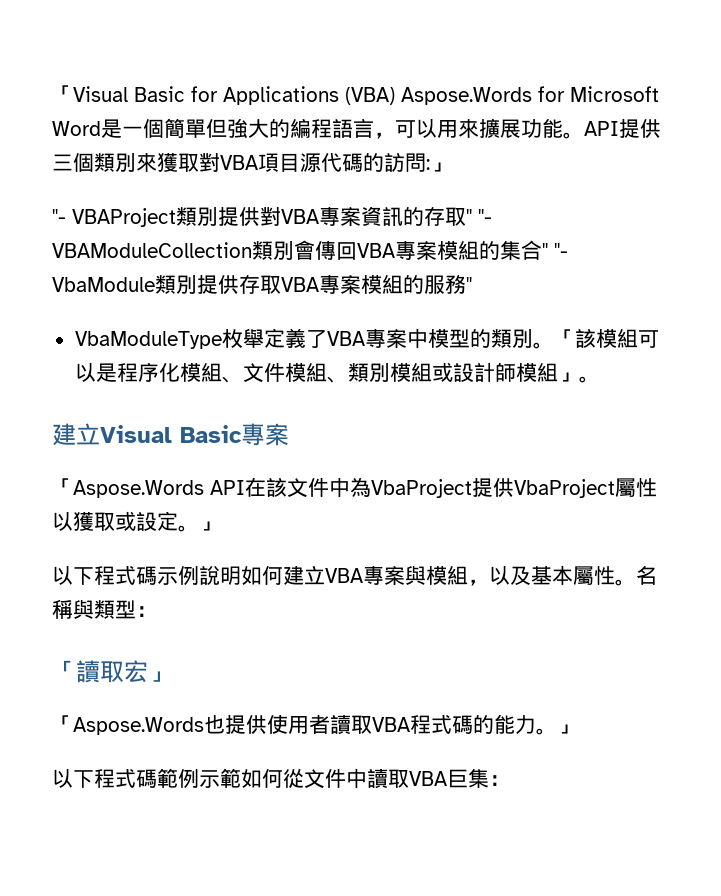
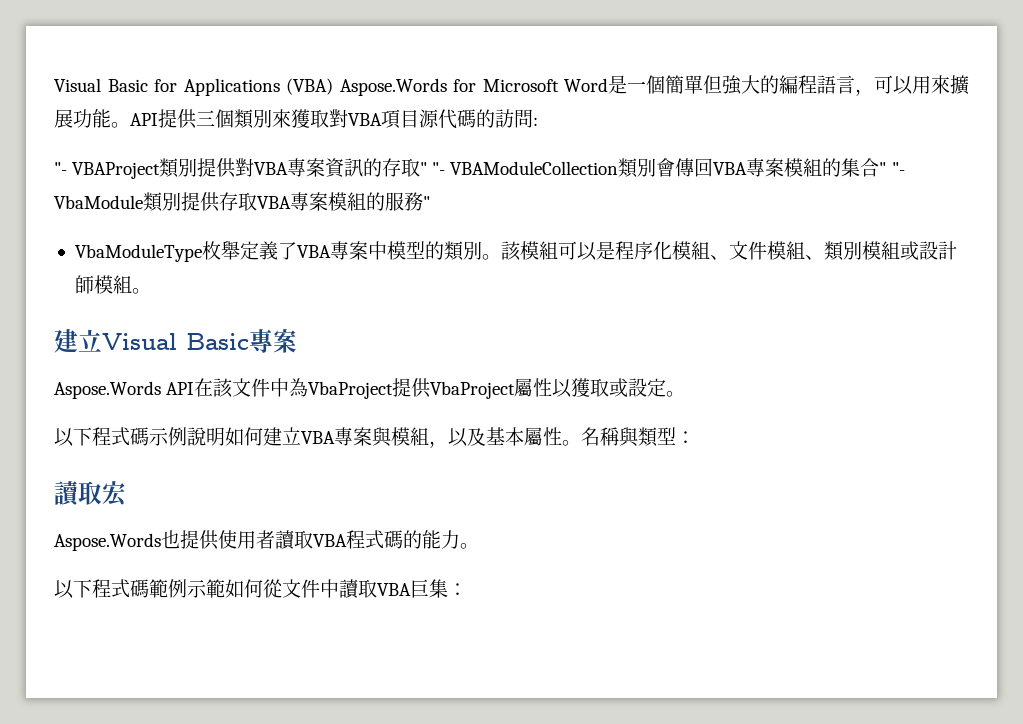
- 「Visual Basic for Applications (VBA) Aspose.Words for Microsoft Word是一個簡單但強大的編程語言，可以用來擴展功能。
+ Visual Basic for Applications (VBA) Aspose.Words for Microsoft Word是一個簡單但強大的編程語言，可以用來擴展功能。
- API提供三個類別來獲取對VBA項目源代碼的訪問:」
+ API提供三個類別來獲取對VBA項目源代碼的訪問:
- 「該模組可以是程序化模組、文件模組、類別模組或設計師模組」。
+ 該模組可以是程序化模組、文件模組、類別模組或設計師模組。
- 「Aspose.Words API在該文件中為VbaProject提供VbaProject屬性以獲取或設定。」
+ Aspose.Words API在該文件中為VbaProject提供VbaProject屬性以獲取或設定。
- 「讀取宏」
- 「Aspose.Words也提供使用者讀取VBA程式碼的能力。」
+ 讀取宏
+ Aspose.Words也提供使用者讀取VBA程式碼的能力。

